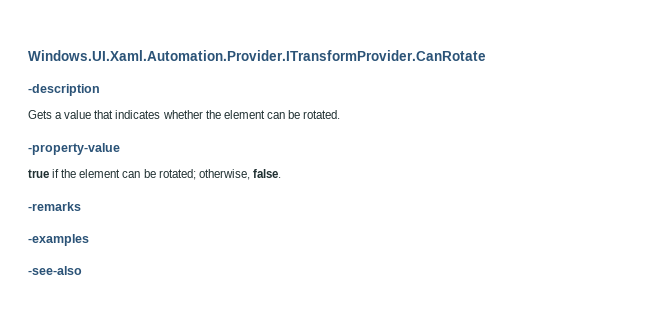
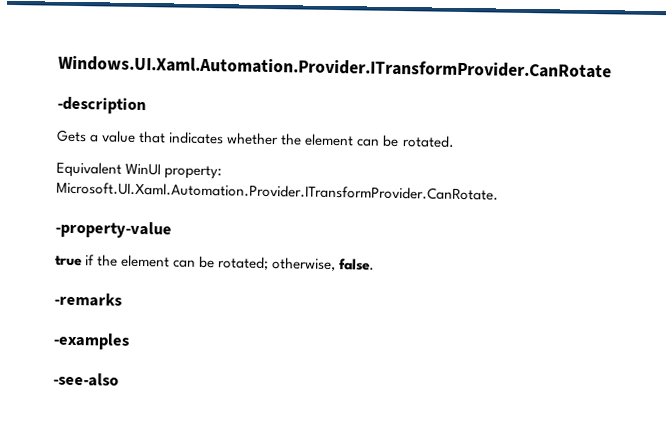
+ Equivalent WinUI property: Microsoft.UI.Xaml.Automation.Provider.ITransformProvider.CanRotate.

